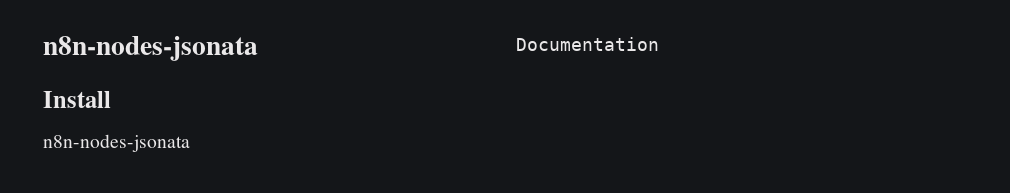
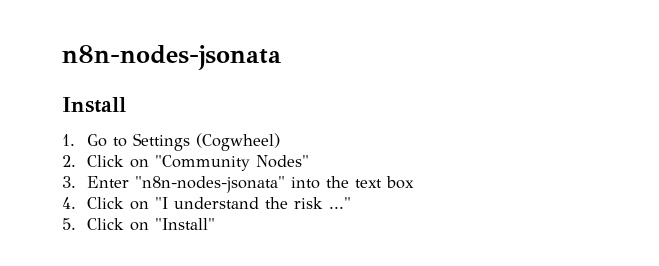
  Install
- n8n-nodes-jsonata
- Documentation
+ 1. Go to Settings (Cogwheel)
+ 2. Click on "Community Nodes"
+ 3. Enter "n8n-nodes-jsonata" into the text box
+ 4. Click on "I understand the risk ..."
+ 5. Click on "Install"

